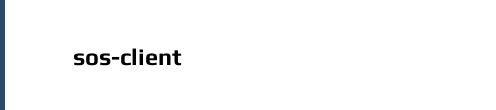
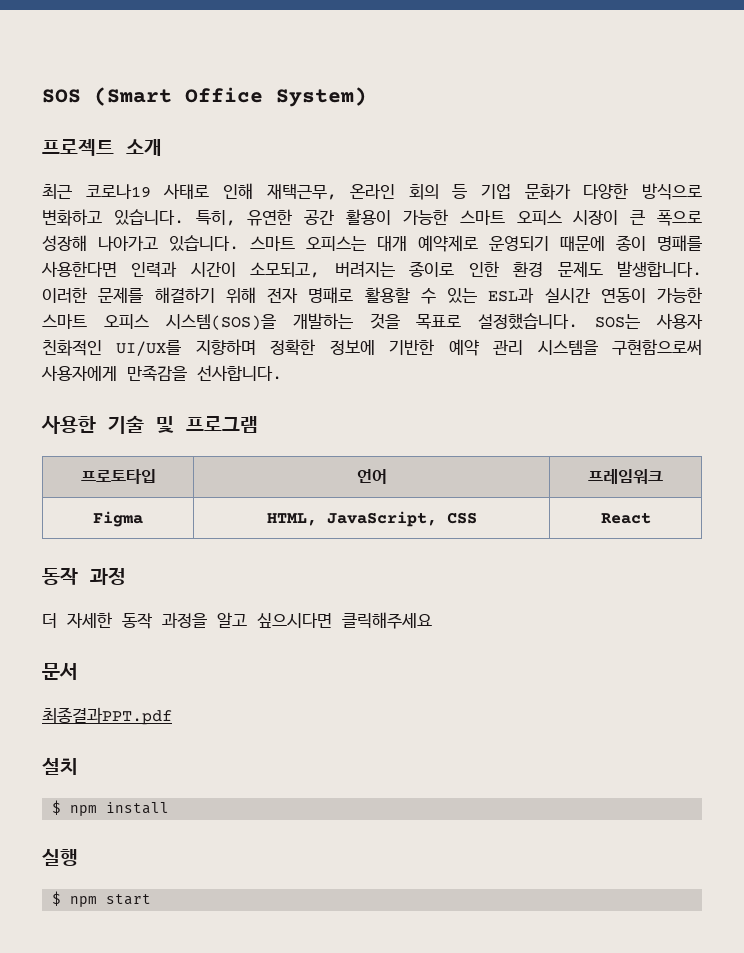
- sos-client
+ SOS (Smart Office System)
+ 프로젝트 소개
+ 최근 코로나19 사태로 인해 재택근무, 온라인 회의 등 기업 문화가 다양한 방식으로 변화하고 있습니다. 특히, 유연한 공간 활용이 가능한 스마트 오피스 시장이 큰 폭으로 성장해 나아가고 있습니다. 스마트 오피스는 대개 예약제로 운영되기 때문에 종이 명패를 사용한다면 인력과 시간이 소모되고, 버려지는 종이로 인한 환경 문제도 발생합니다. 이러한 문제를 해결하기 위해 전자 명패로 활용할 수 있는 ESL과 실시간 연동이 가능한 스마트 오피스 시스템(SOS)을 개발하는 것을 목표로 설정했습니다. SOS는 사용자 친화적인 UI/UX를 지향하며 정확한 정보에 기반한 예약 관리 시스템을 구현함으로써 사용자에게 만족감을 선사합니다.
+ 사용한 기술 및 프로그램
+ 프로토타입 | 언어 | 프레임워크
+ Figma | HTML, JavaScript, CSS | React
+ 동작 과정
+ 더 자세한 동작 과정을 알고 싶으시다면 클릭해주세요
+ 문서
+ 최종결과PPT.pdf
+ 설치
+ $ npm install
+ 실행
+ $ npm start

